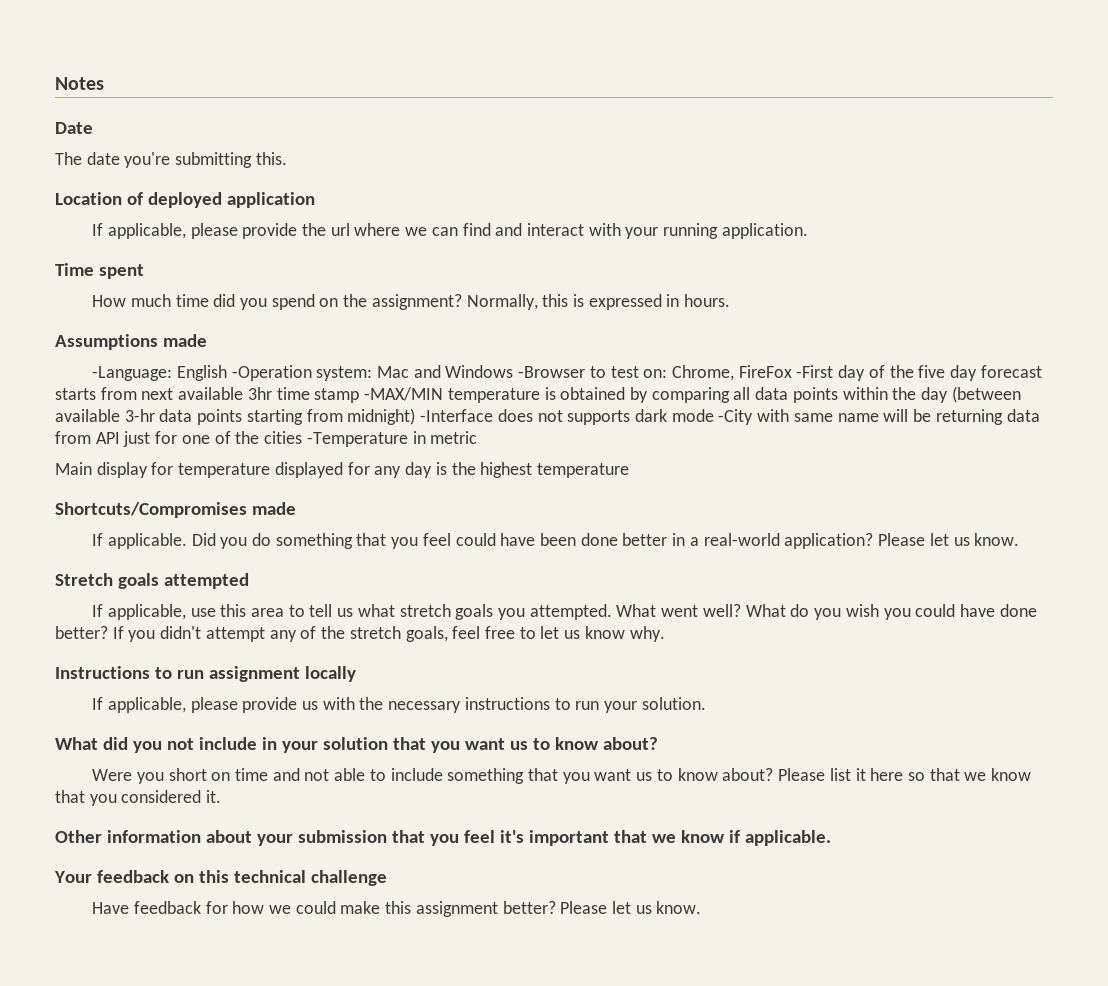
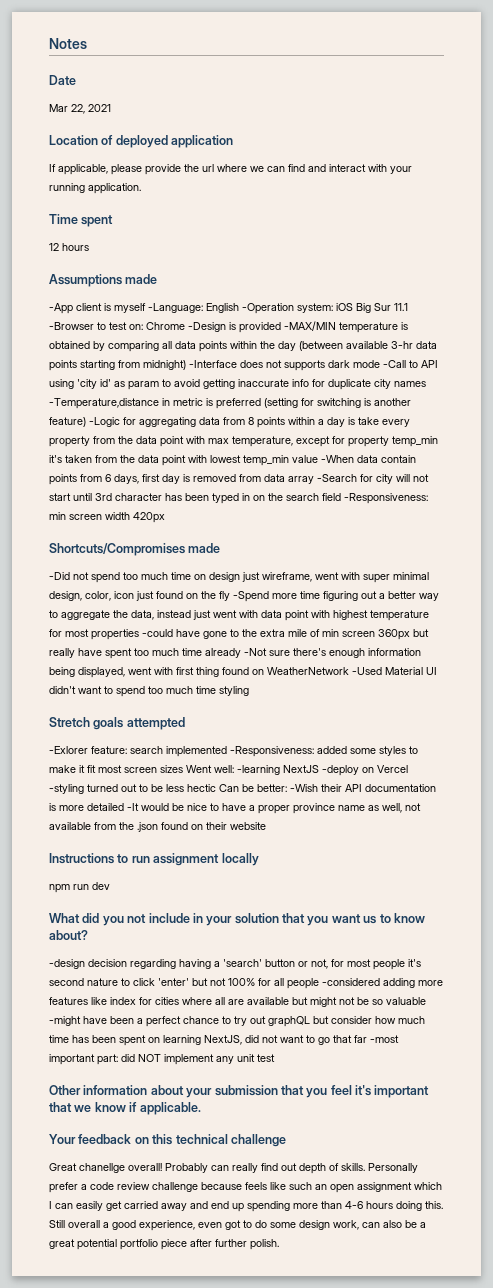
- The date you're submitting this.
+ Mar 22, 2021
- How much time did you spend on the assignment? Normally, this is expressed in hours.
+ 12 hours
  Assumptions made
- -Language: English -Operation system: Mac and Windows -Browser to test on: Chrome, FireFox -First day of the five day forecast starts from next available 3hr time stamp -MAX/MIN temperature is obtained by comparing all data points within the day (between available 3-hr data points starting from midnight) -Interface does not supports dark mode -City with same name will be returning data from API just for one of the cities -Temperature in metric
- Main display for temperature displayed for any day is the highest temperature
+ -App client is myself -Language: English -Operation system: iOS Big Sur 11.1 -Browser to test on: Chrome -Design is provided -MAX/MIN temperature is obtained by comparing all data points within the day (between available 3-hr data points starting from midnight) -Interface does not supports dark mode -Call to API using 'city id' as param to avoid getting inaccurate info for duplicate city names -Temperature,distance in metric is preferred (setting for switching is another feature) -Logic for aggregating data from 8 points within a day is take every property from the data point with max temperature, except for property temp_min it's taken from the data point with lowest temp_min value -When data contain points from 6 days, first day is removed from data array -Search for city will not start until 3rd character has been typed in on the search field -Responsiveness: min screen width 420px
  Shortcuts/Compromises made
- If applicable. Did you do something that you feel could have been done better in a real-world application? Please let us know.
+ -Did not spend too much time on design just wireframe, went with super minimal design, color, icon just found on the fly -Spend more time figuring out a better way to aggregate the data, instead just went with data point with highest temperature for most properties -could have gone to the extra mile of min screen 360px but really have spent too much time already -Not sure there's enough information being displayed, went with first thing found on WeatherNetwork -Used Material UI didn't want to spend too much time styling
  Stretch goals attempted
- If applicable, use this area to tell us what stretch goals you attempted. What went well? What do you wish you could have done better? If you didn't attempt any of the stretch goals, feel free to let us know why.
+ -Exlorer feature: search implemented -Responsiveness: added some styles to make it fit most screen sizes Went well: -learning NextJS -deploy on Vercel -styling turned out to be less hectic Can be better: -Wish their API documentation is more detailed -It would be nice to have a proper province name as well, not available from the .json found on their website
- If applicable, please provide us with the necessary instructions to run your solution.
+ npm run dev
- Were you short on time and not able to include something that you want us to know about? Please list it here so that we know that you considered it.
+ -design decision regarding having a 'search' button or not, for most people it's second nature to click 'enter' but not 100% for all people -considered adding more features like index for cities where all are available but might not be so valuable -might have been a perfect chance to try out graphQL but consider how much time has been spent on learning NextJS, did not want to go that far -most important part: did NOT implement any unit test
- Have feedback for how we could make this assignment better? Please let us know.
+ Great chanellge overall! Probably can really find out depth of skills. Personally prefer a code review challenge because feels like such an open assignment which I can easily get carried away and end up spending more than 4-6 hours doing this. Still overall a good experience, even got to do some design work, can also be a great potential portfolio piece after further polish.

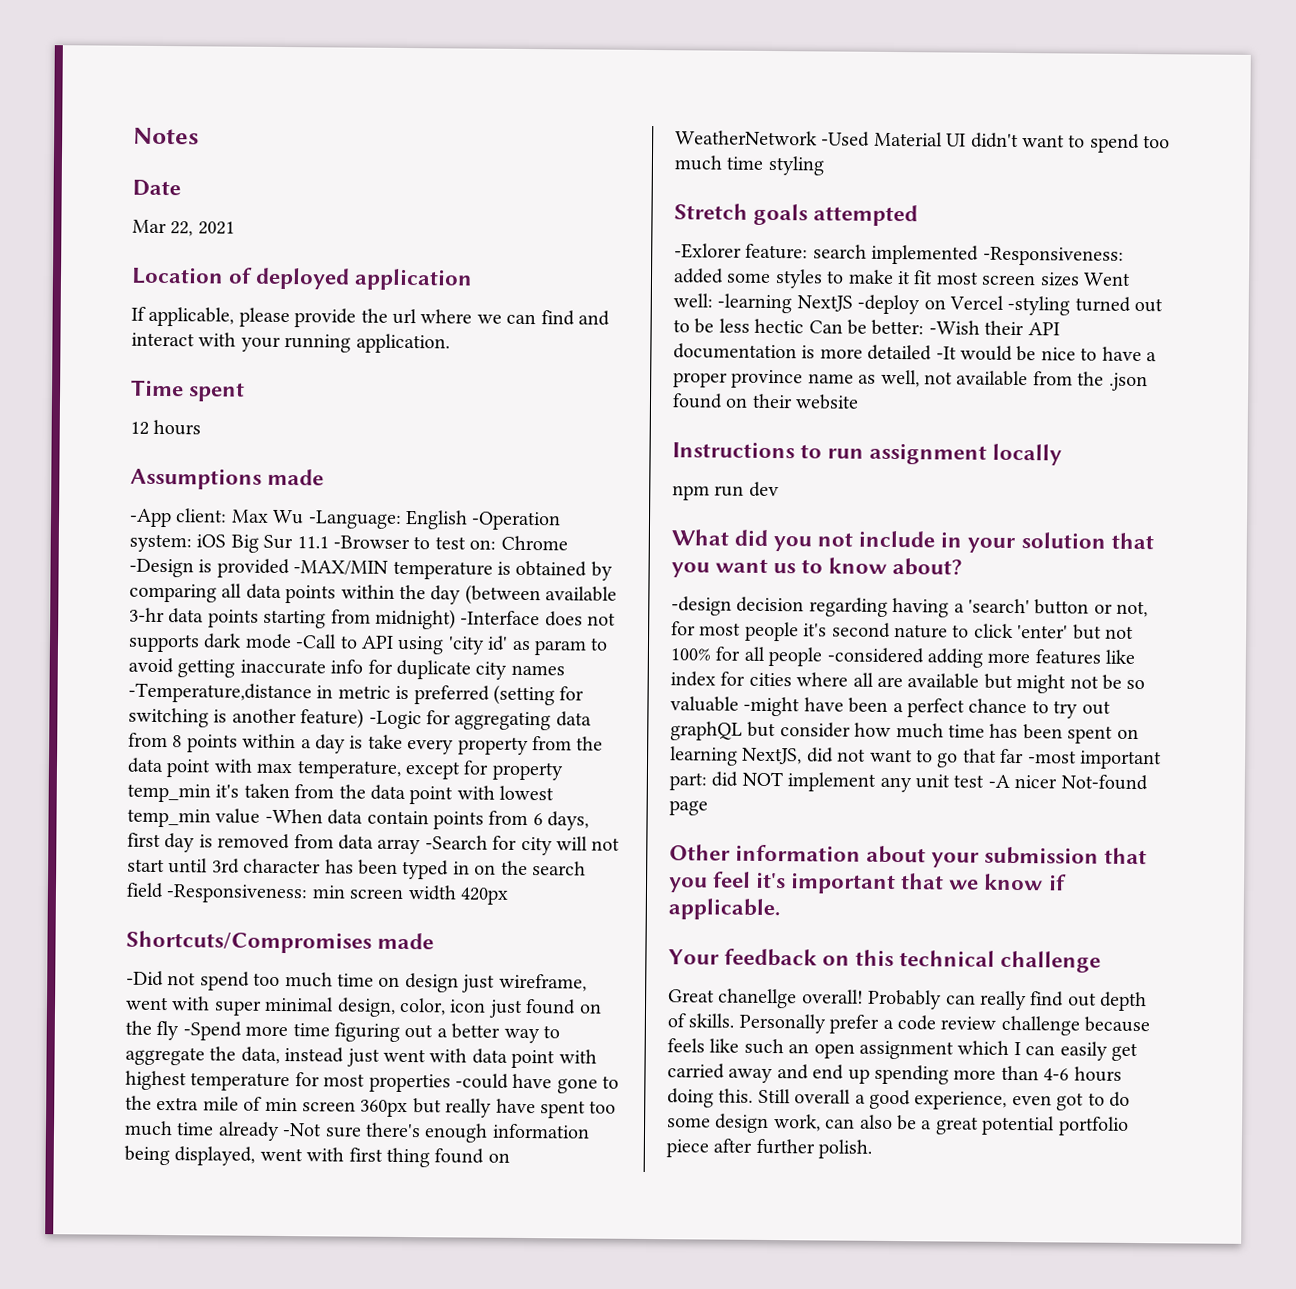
- -App client is myself -Language:
+ -App client: Max Wu -Language:
- did NOT implement any unit test
+ did NOT implement any unit test -A nicer Not-found page

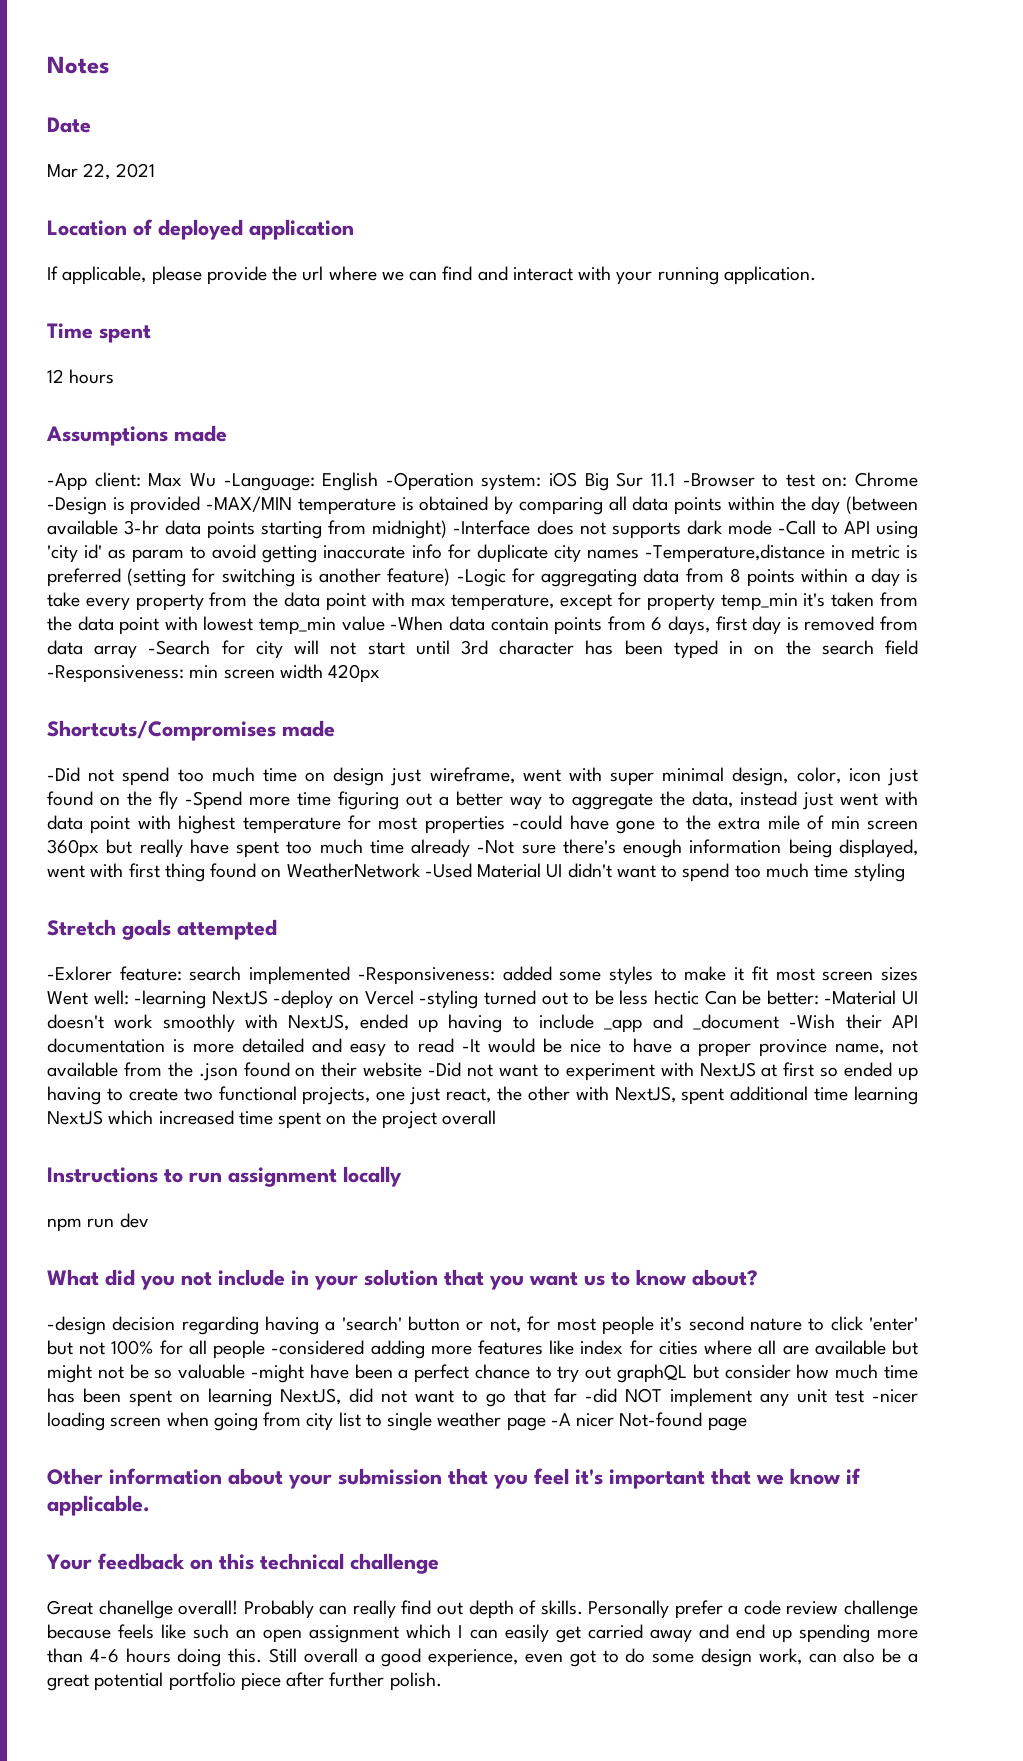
- -Exlorer feature: search implemented -Responsiveness: added some styles to make it fit most screen sizes Went well: -learning NextJS -deploy on Vercel -styling turned out to be less hectic Can be better: -Wish their API documentation is more detailed -It would be nice to have a proper province name as well, not available from the .json found on their website
+ -Exlorer feature: search implemented -Responsiveness: added some styles to make it fit most screen sizes Went well: -learning NextJS -deploy on Vercel -styling turned out to be less hectic Can be better: -Material UI doesn't work smoothly with NextJS, ended up having to include _app and _document -Wish their API documentation is more detailed and easy to read -It would be nice to have a proper province name, not available from the .json found on their website -Did not want to experiment with NextJS at first so ended up having to create two functional projects, one just react, the other with NextJS, spent additional time learning NextJS which increased time spent on the project overall
- -design decision regarding having a 'search' button or not, for most people it's second nature to click 'enter' but not 100% for all people -considered adding more features like index for cities where all are available but might not be so valuable -might have been a perfect chance to try out graphQL but consider how much time has been spent on learning NextJS, did not want to go that far -most important part: did NOT implement any unit test -A nicer Not-found page
+ -design decision regarding having a 'search' button or not, for most people it's second nature to click 'enter' but not 100% for all people -considered adding more features like index for cities where all are available but might not be so valuable -might have been a perfect chance to try out graphQL but consider how much time has been spent on learning NextJS, did not want to go that far -did NOT implement any unit test -nicer loading screen when going from city list to single weather page -A nicer Not-found page

